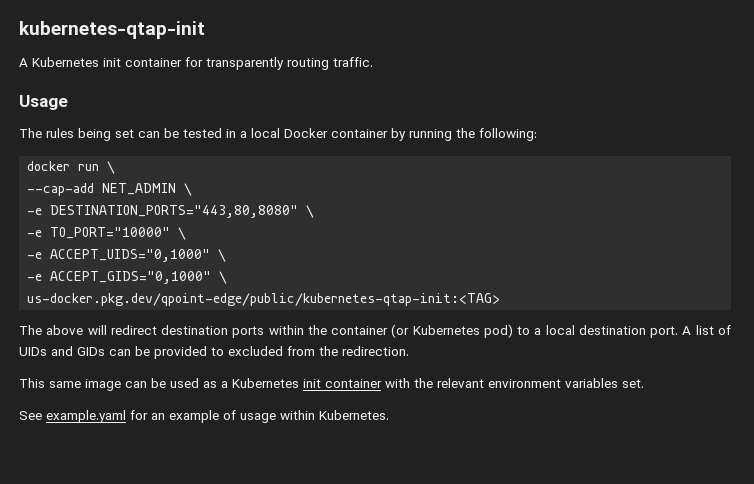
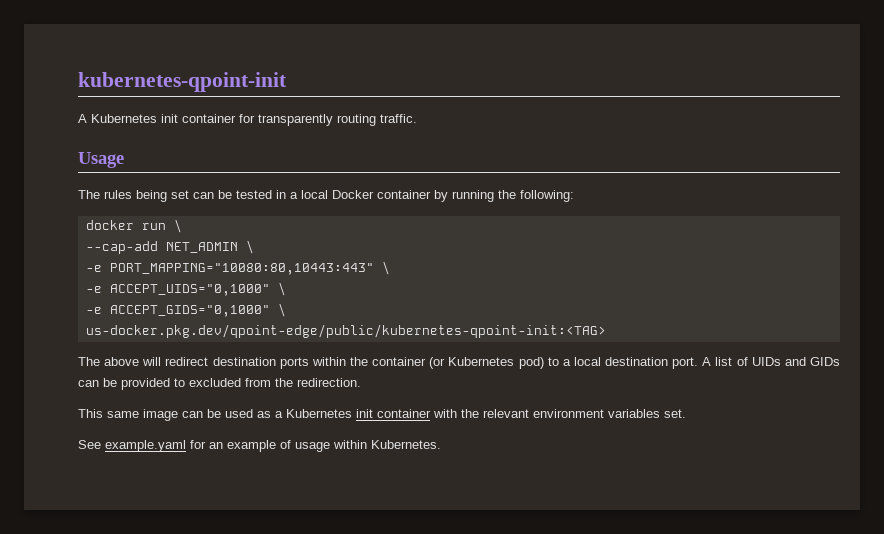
- kubernetes-qtap-init
+ kubernetes-qpoint-init
- -e DESTINATION_PORTS="443,80,8080" \
- -e TO_PORT="10000" \
+ -e PORT_MAPPING="10080:80,10443:443" \
- us-docker.pkg.dev/qpoint-edge/public/kubernetes-qtap-init:<TAG>
+ us-docker.pkg.dev/qpoint-edge/public/kubernetes-qpoint-init:<TAG>

